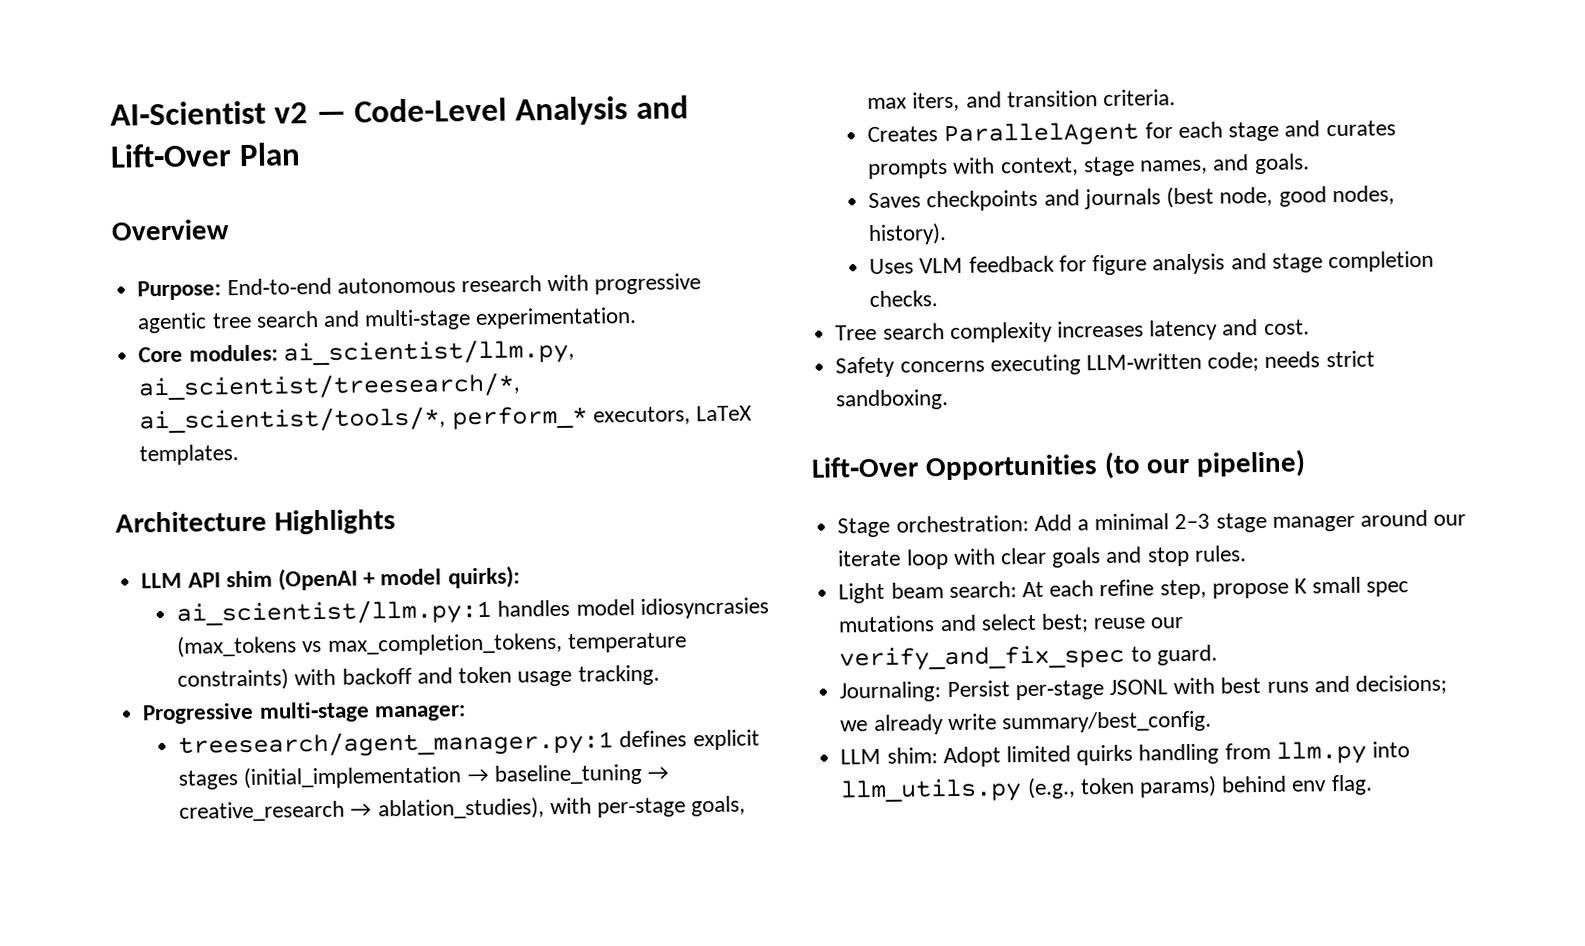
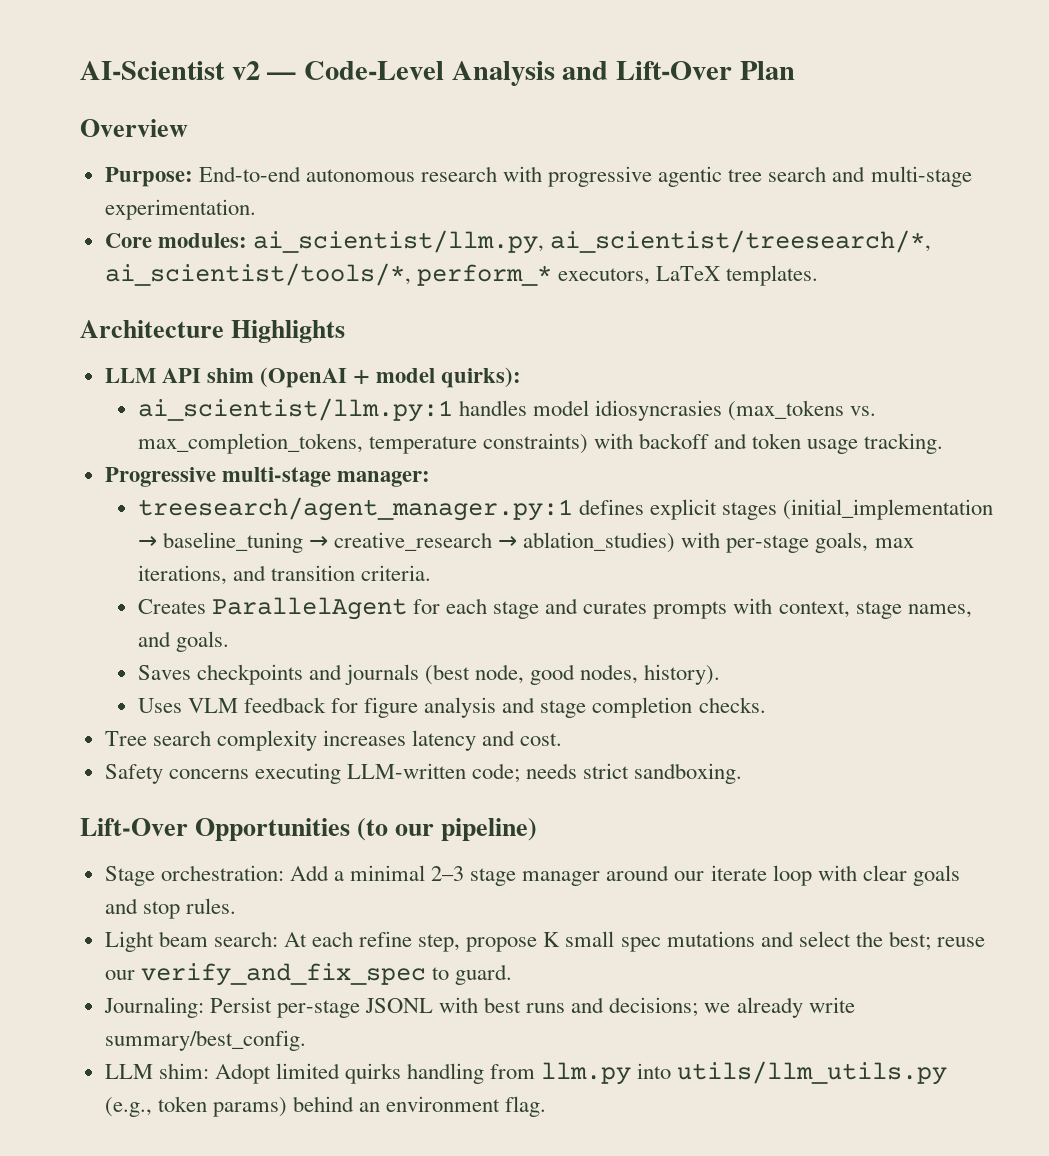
- ai_scientist/llm.py:1 handles model idiosyncrasies (max_tokens vs max_completion_tokens, temperature constraints) with backoff and token usage tracking.
+ ai_scientist/llm.py:1 handles model idiosyncrasies (max_tokens vs. max_completion_tokens, temperature constraints) with backoff and token usage tracking.
- treesearch/agent_manager.py:1 defines explicit stages (initial_implementation → baseline_tuning → creative_research → ablation_studies), with per‑stage goals, max iters, and transition criteria.
+ treesearch/agent_manager.py:1 defines explicit stages (initial_implementation → baseline_tuning → creative_research → ablation_studies) with per‑stage goals, max iterations, and transition criteria.
- Light beam search: At each refine step, propose K small spec mutations and select best; reuse our verify_and_fix_spec to guard.
+ Light beam search: At each refine step, propose K small spec mutations and select the best; reuse our verify_and_fix_spec to guard.
- LLM shim: Adopt limited quirks handling from llm.py into llm_utils.py (e.g., token params) behind env flag.
+ LLM shim: Adopt limited quirks handling from llm.py into utils/llm_utils.py (e.g., token params) behind an environment flag.

